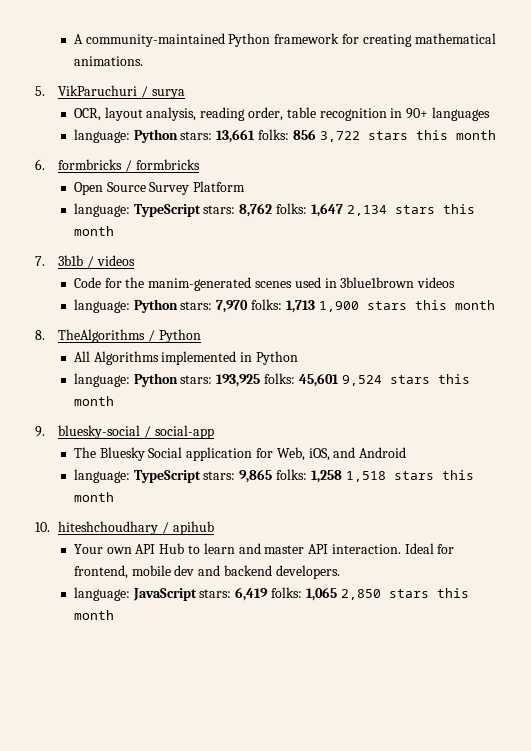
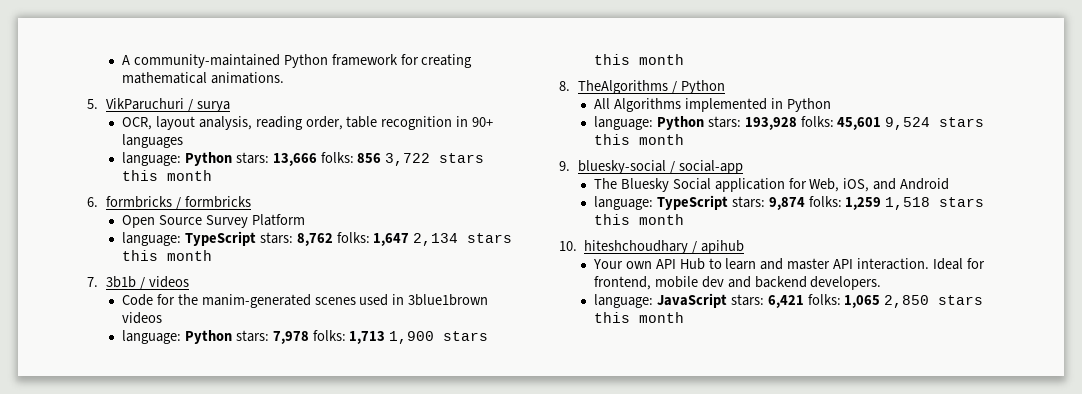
- language: Python stars: 13,661 folks: 856 3,722 stars this month
+ language: Python stars: 13,666 folks: 856 3,722 stars this month
- language: Python stars: 7,970 folks: 1,713 1,900 stars this month
+ language: Python stars: 7,978 folks: 1,713 1,900 stars this month
- language: Python stars: 193,925 folks: 45,601 9,524 stars this month
+ language: Python stars: 193,928 folks: 45,601 9,524 stars this month
- language: TypeScript stars: 9,865 folks: 1,258 1,518 stars this month
+ language: TypeScript stars: 9,874 folks: 1,259 1,518 stars this month
- language: JavaScript stars: 6,419 folks: 1,065 2,850 stars this month
+ language: JavaScript stars: 6,421 folks: 1,065 2,850 stars this month

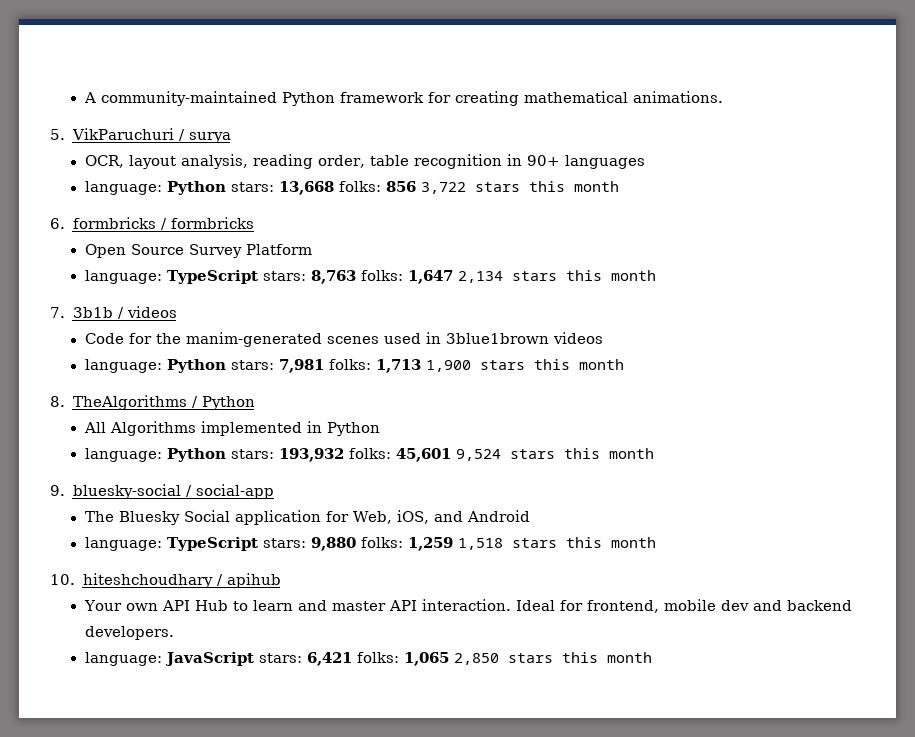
- language: Python stars: 13,666 folks: 856 3,722 stars this month
+ language: Python stars: 13,668 folks: 856 3,722 stars this month
- language: TypeScript stars: 8,762 folks: 1,647 2,134 stars this month
+ language: TypeScript stars: 8,763 folks: 1,647 2,134 stars this month
- language: Python stars: 7,978 folks: 1,713 1,900 stars this month
+ language: Python stars: 7,981 folks: 1,713 1,900 stars this month
- language: Python stars: 193,928 folks: 45,601 9,524 stars this month
+ language: Python stars: 193,932 folks: 45,601 9,524 stars this month
- language: TypeScript stars: 9,874 folks: 1,259 1,518 stars this month
+ language: TypeScript stars: 9,880 folks: 1,259 1,518 stars this month

